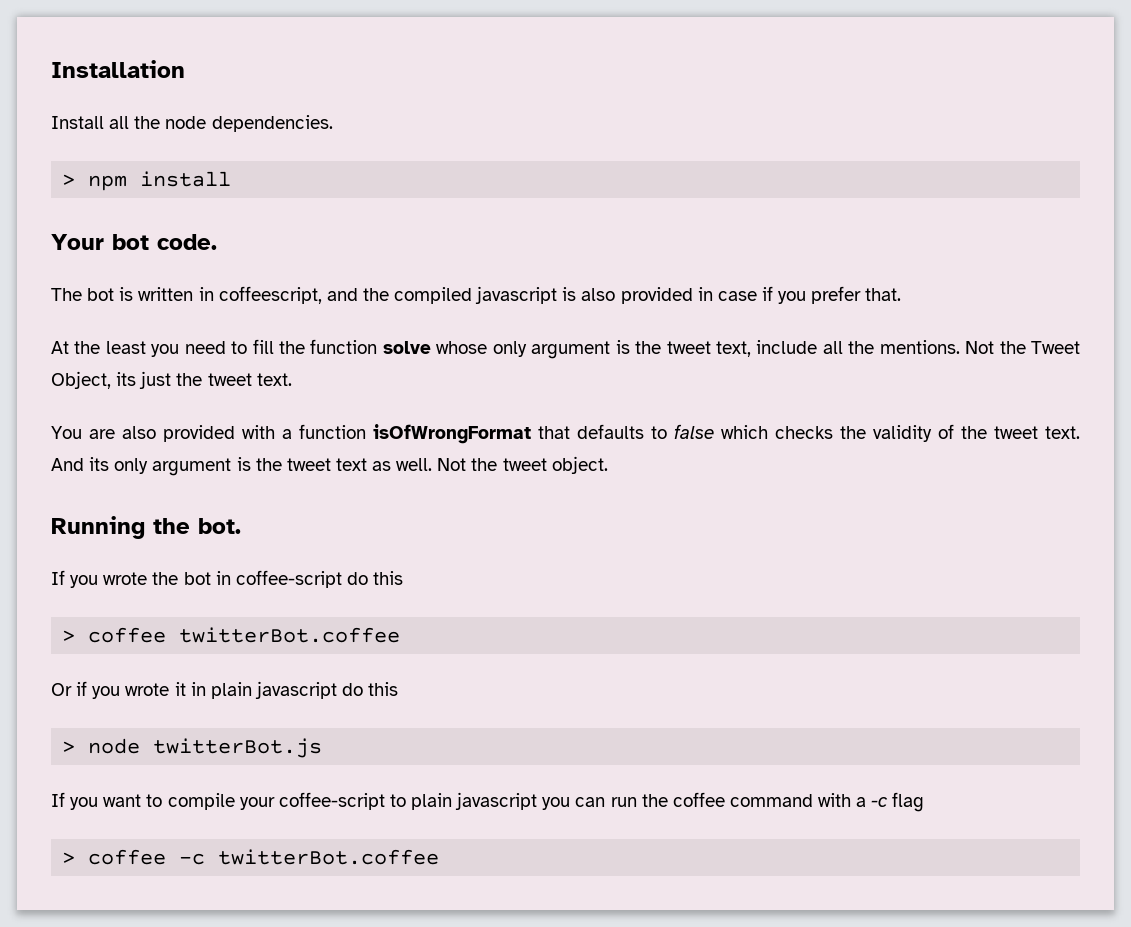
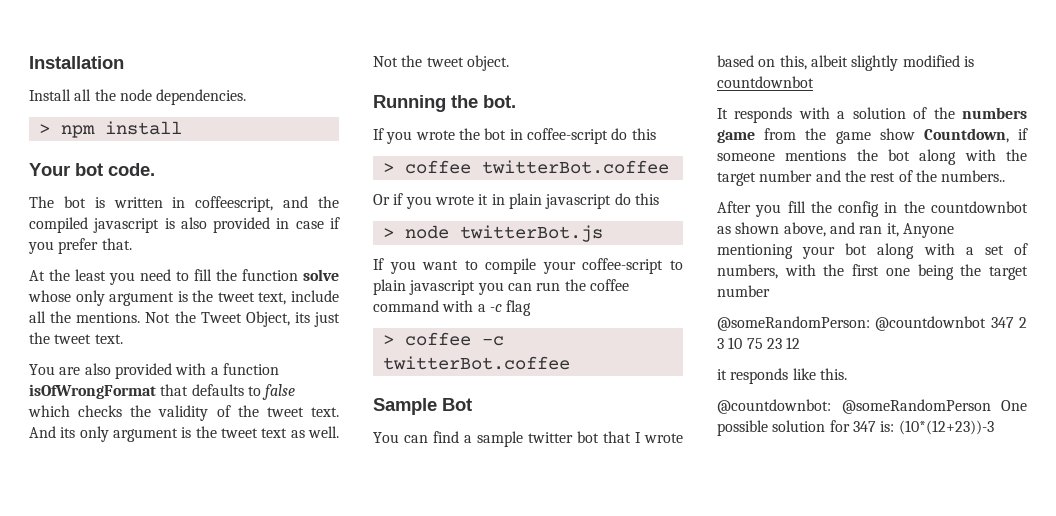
+ Sample Bot
+ You can find a sample twitter bot that I wrote based on this, albeit slightly modified is countdownbot
+ It responds with a solution of the numbers game from the game show Countdown, if someone mentions the bot along with the target number and the rest of the numbers..
+ After you fill the config in the countdownbot as shown above, and ran it, Anyone mentioning your bot along with a set of numbers, with the first one being the target number
+ @someRandomPerson: @countdownbot 347 2 3 10 75 23 12
+ it responds like this.
+ @countdownbot: @someRandomPerson One possible solution for 347 is: (10*(12+23))-3

